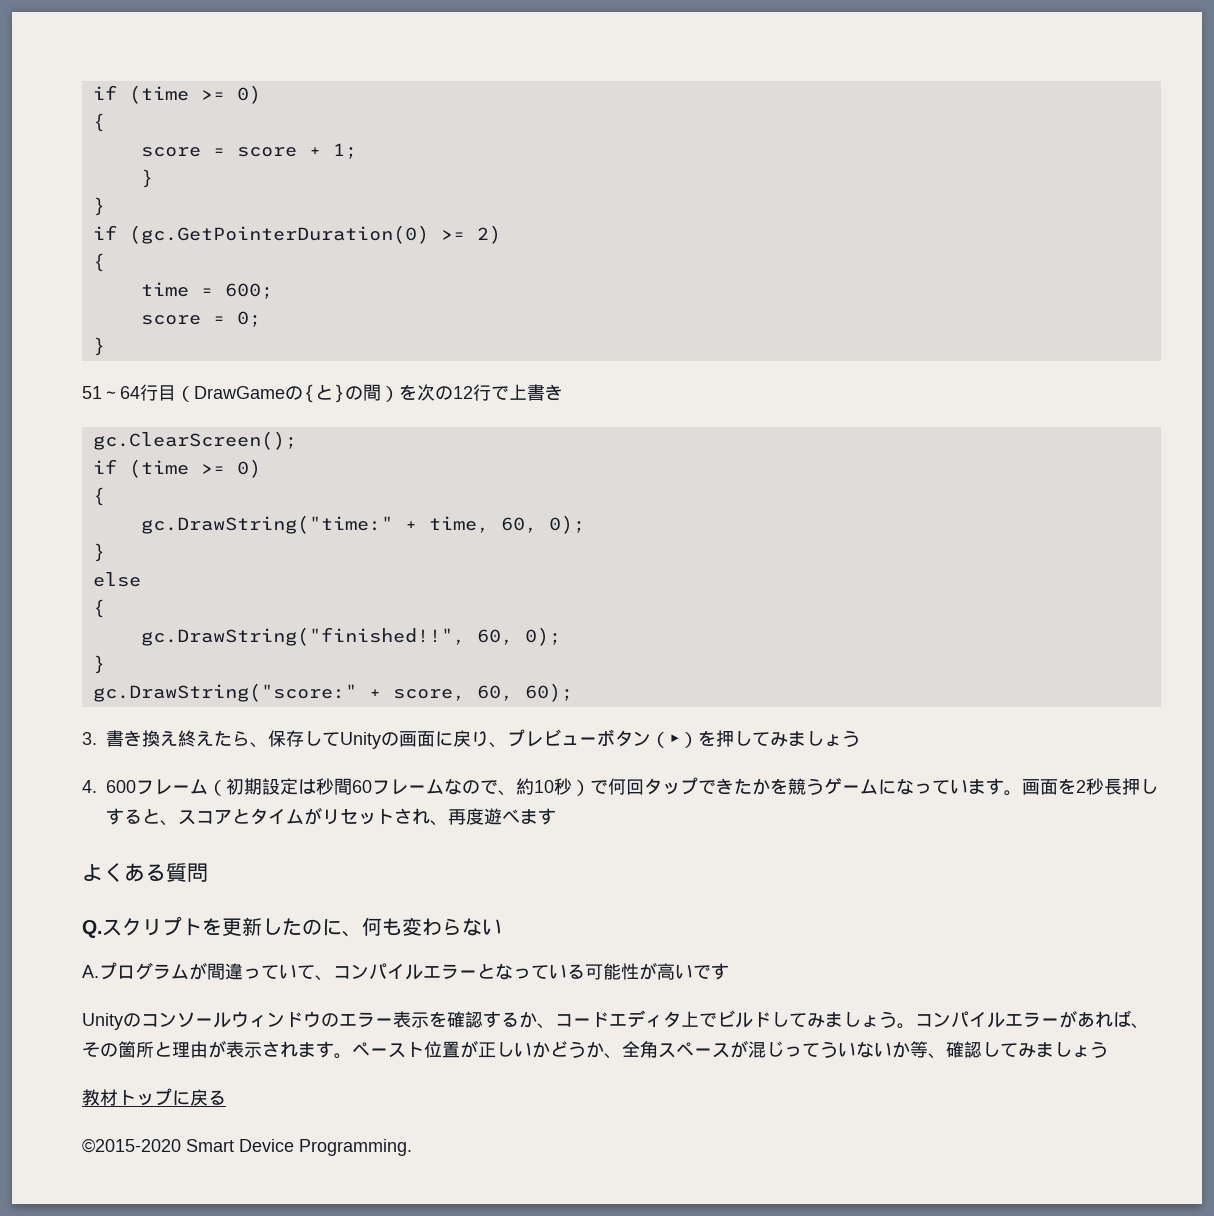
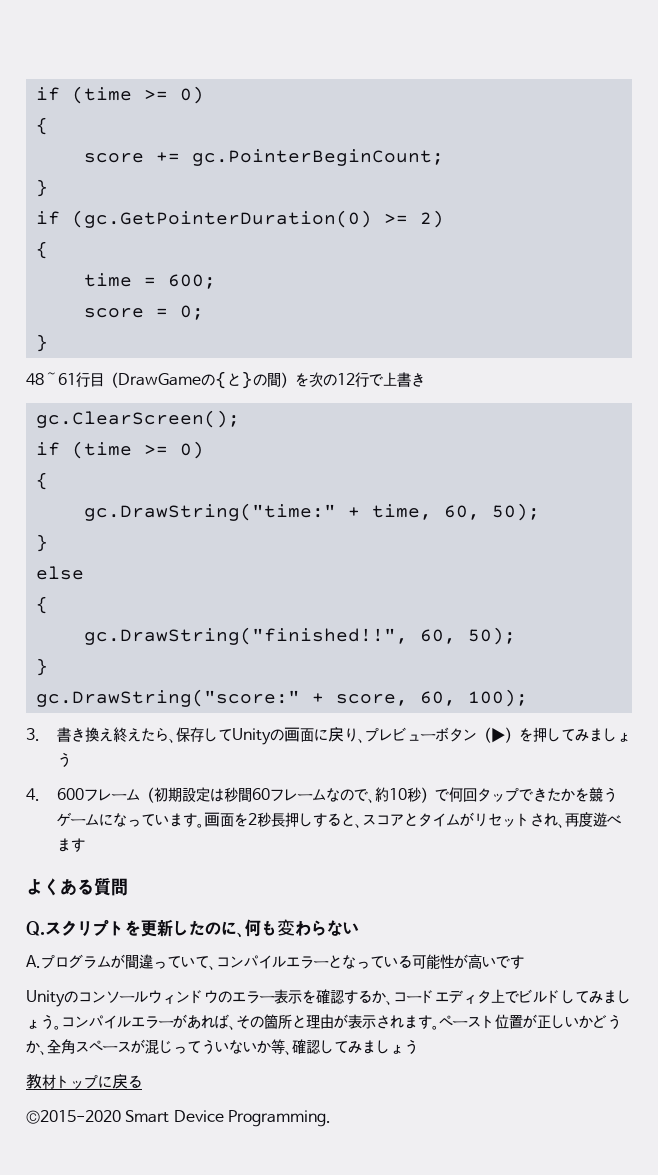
- score = score + 1;
- }
+ score += gc.PointerBeginCount;
- 51～64行目（DrawGameの{と}の間）を次の12行で上書き
+ 48～61行目（DrawGameの{と}の間）を次の12行で上書き
- gc.DrawString("time:" + time, 60, 0);
+ gc.DrawString("time:" + time, 60, 50);
- gc.DrawString("finished!!", 60, 0);
+ gc.DrawString("finished!!", 60, 50);
- gc.DrawString("score:" + score, 60, 60);
+ gc.DrawString("score:" + score, 60, 100);

